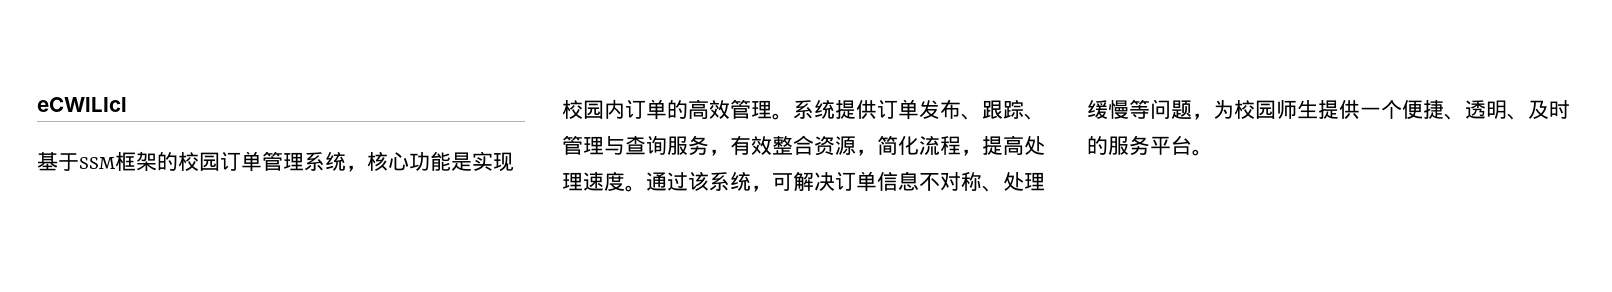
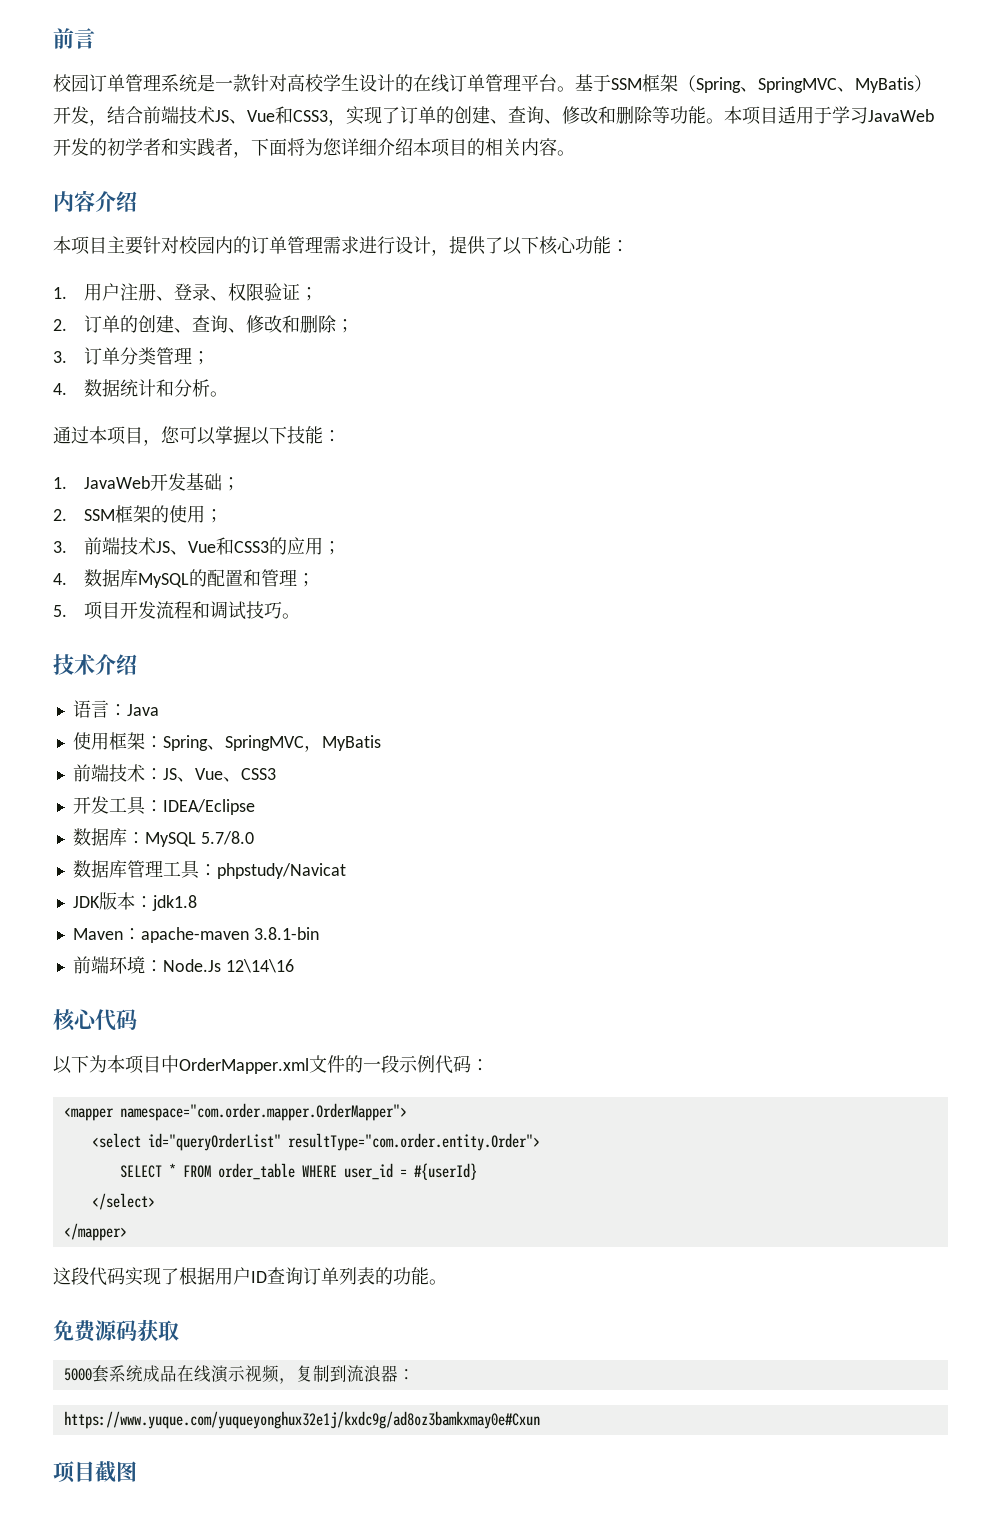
- eCWlLIcl
- 基于SSM框架的校园订单管理系统，核心功能是实现校园内订单的高效管理。系统提供订单发布、跟踪、管理与查询服务，有效整合资源，简化流程，提高处理速度。通过该系统，可解决订单信息不对称、处理缓慢等问题，为校园师生提供一个便捷、透明、及时的服务平台。
+ 前言
+ 校园订单管理系统是一款针对高校学生设计的在线订单管理平台。基于SSM框架（Spring、SpringMVC、MyBatis）开发，结合前端技术JS、Vue和CSS3，实现了订单的创建、查询、修改和删除等功能。本项目适用于学习JavaWeb开发的初学者和实践者，下面将为您详细介绍本项目的相关内容。
+ 内容介绍
+ 本项目主要针对校园内的订单管理需求进行设计，提供了以下核心功能：
+ 1.用户注册、登录、权限验证；
+ 2.订单的创建、查询、修改和删除；
+ 3.订单分类管理；
+ 4.数据统计和分析。
+ 通过本项目，您可以掌握以下技能：
+ 1. JavaWeb开发基础；
+ 2. SSM框架的使用；
+ 3.前端技术JS、Vue和CSS3的应用；
+ 4.数据库MySQL的配置和管理；
+ 5.项目开发流程和调试技巧。
+ 技术介绍
+ 语言：Java
+ 使用框架：Spring、SpringMVC，MyBatis
+ 前端技术：JS、Vue、CSS3
+ 开发工具：IDEA/Eclipse
+ 数据库：MySQL 5.7/8.0
+ 数据库管理工具：phpstudy/Navicat
+ JDK版本：jdk1.8
+ Maven：apache-maven 3.8.1-bin
+ 前端环境：Node.Js 12\14\16
+ 核心代码
+ 以下为本项目中OrderMapper.xml文件的一段示例代码：
+ <mapper namespace="com.order.mapper.OrderMapper">
+ <select id="queryOrderList" resultType="com.order.entity.Order">
+ SELECT * FROM order_table WHERE user_id = #{userId}
+ </select>
+ </mapper>
+ 这段代码实现了根据用户ID查询订单列表的功能。
+ 免费源码获取
+ 5000套系统成品在线演示视频，复制到流浪器：
+ https://www.yuque.com/yuqueyonghux32e1j/kxdc9g/ad8oz3bamkxmay0e#Cxun
+ 项目截图

